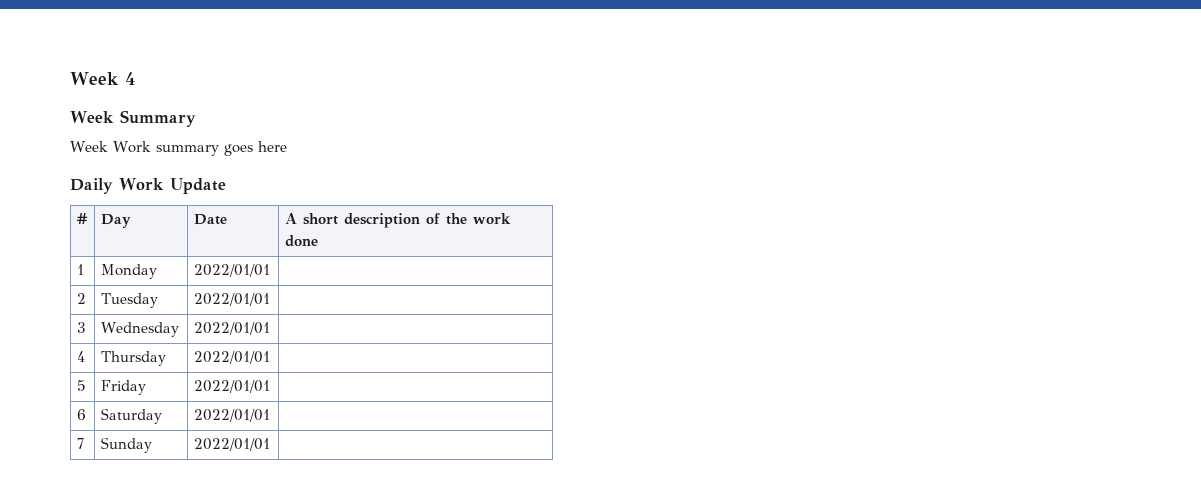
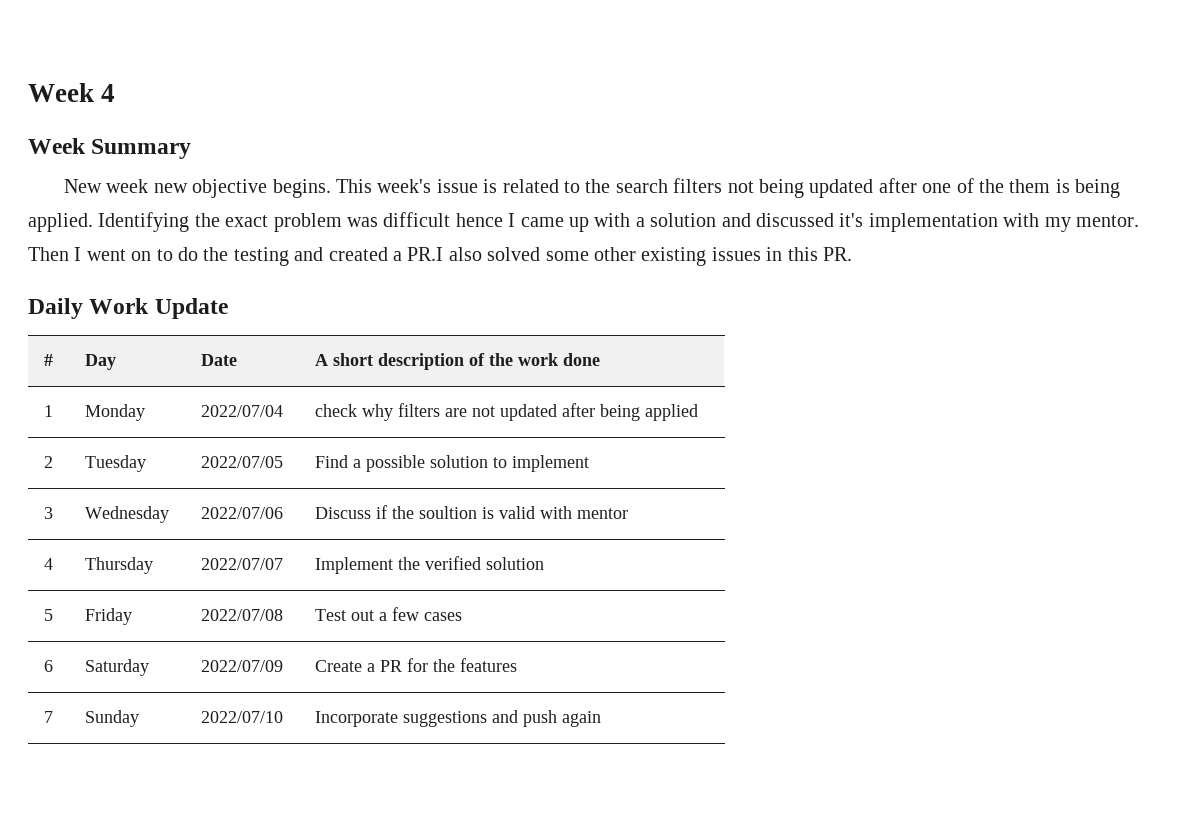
- Week Work summary goes here
+ New week new objective begins. This week's issue is related to the search filters not being updated after one of the them is being applied. Identifying the exact problem was difficult hence I came up with a solution and discussed it's implementation with my mentor. Then I went on to do the testing and created a PR.I also solved some other existing issues in this PR.
- 1 | Monday | 2022/01/01 |
- 2 | Tuesday | 2022/01/01 |
- 3 | Wednesday | 2022/01/01 |
- 4 | Thursday | 2022/01/01 |
- 5 | Friday | 2022/01/01 |
- 6 | Saturday | 2022/01/01 |
- 7 | Sunday | 2022/01/01 |
+ 1 | Monday | 2022/07/04 | check why filters are not updated after being applied
+ 2 | Tuesday | 2022/07/05 | Find a possible solution to implement
+ 3 | Wednesday | 2022/07/06 | Discuss if the soultion is valid with mentor
+ 4 | Thursday | 2022/07/07 | Implement the verified solution
+ 5 | Friday | 2022/07/08 | Test out a few cases
+ 6 | Saturday | 2022/07/09 | Create a PR for the features
+ 7 | Sunday | 2022/07/10 | Incorporate suggestions and push again

